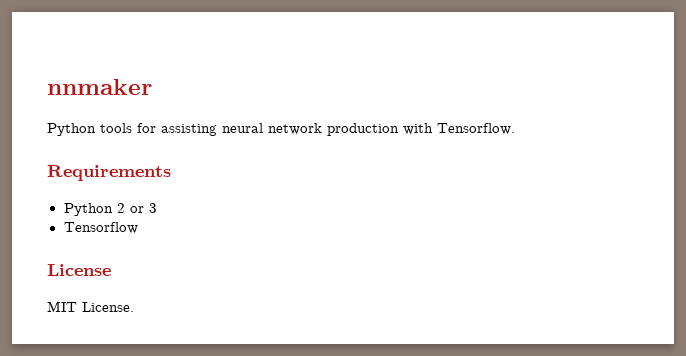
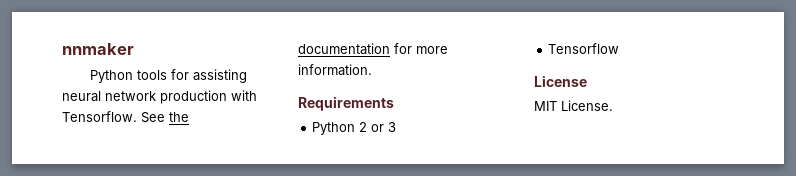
+ See the documentation for more information.

